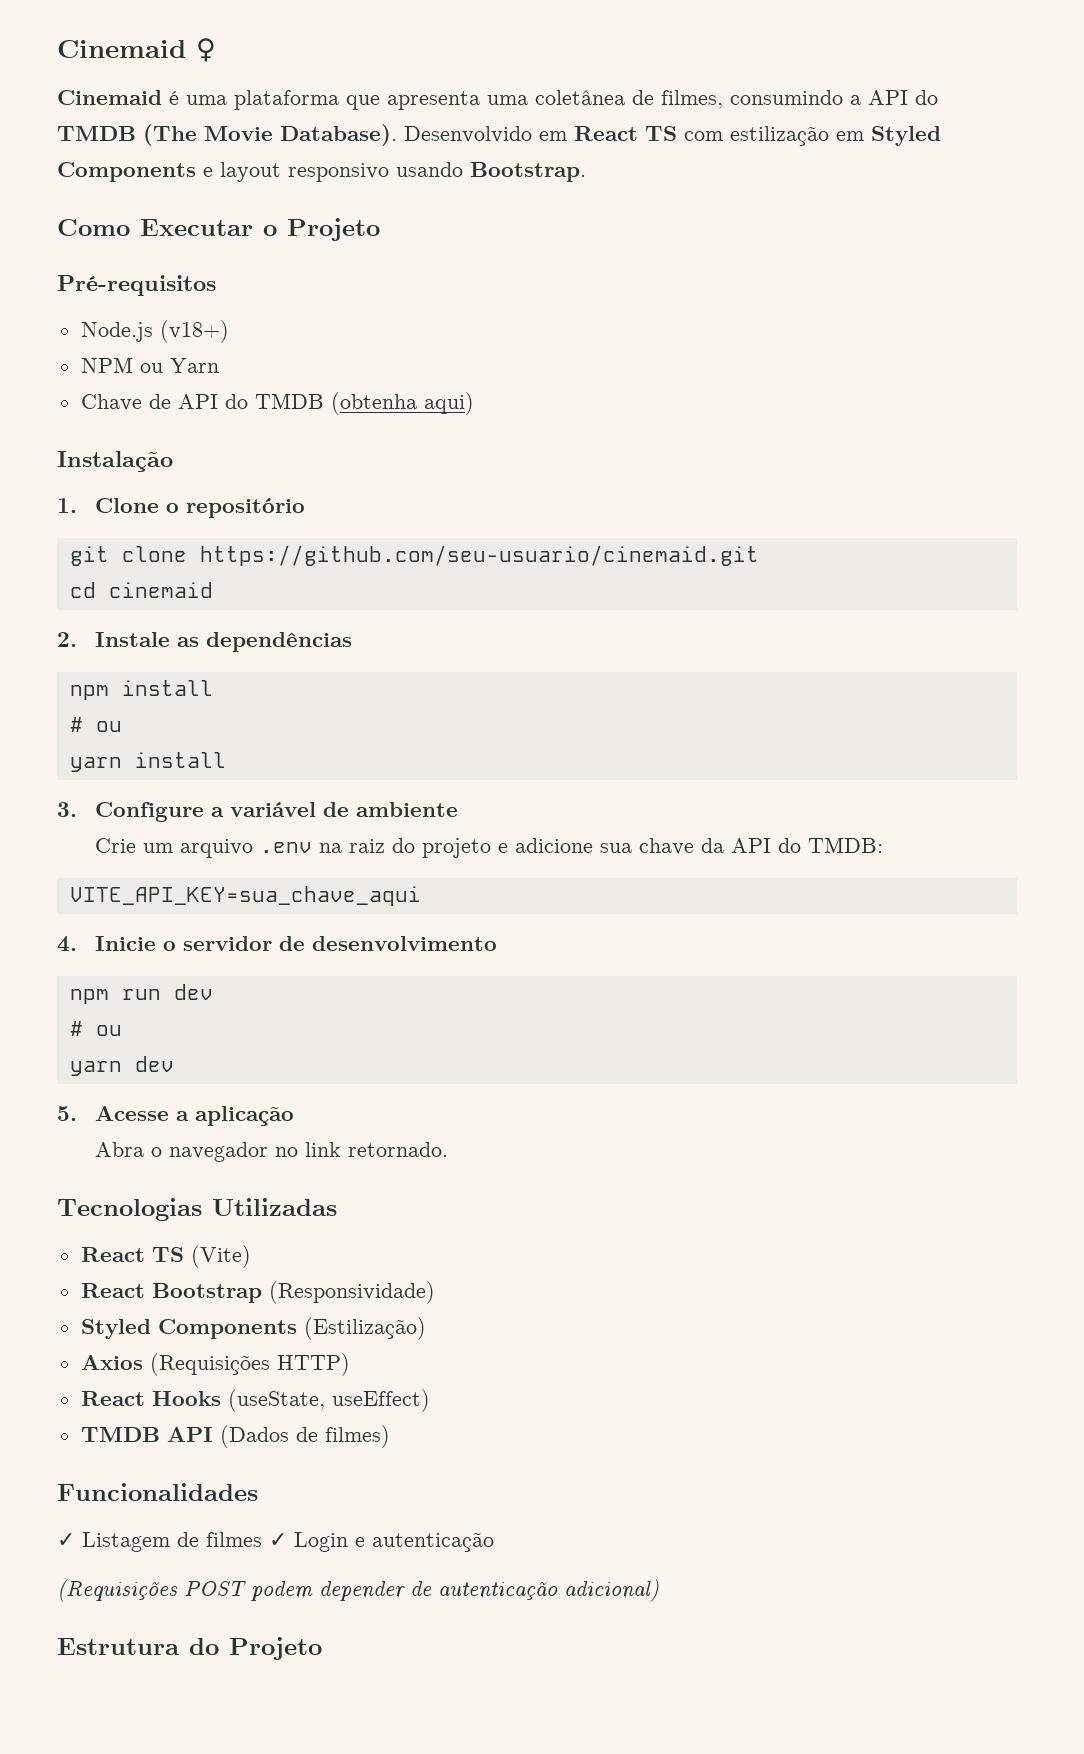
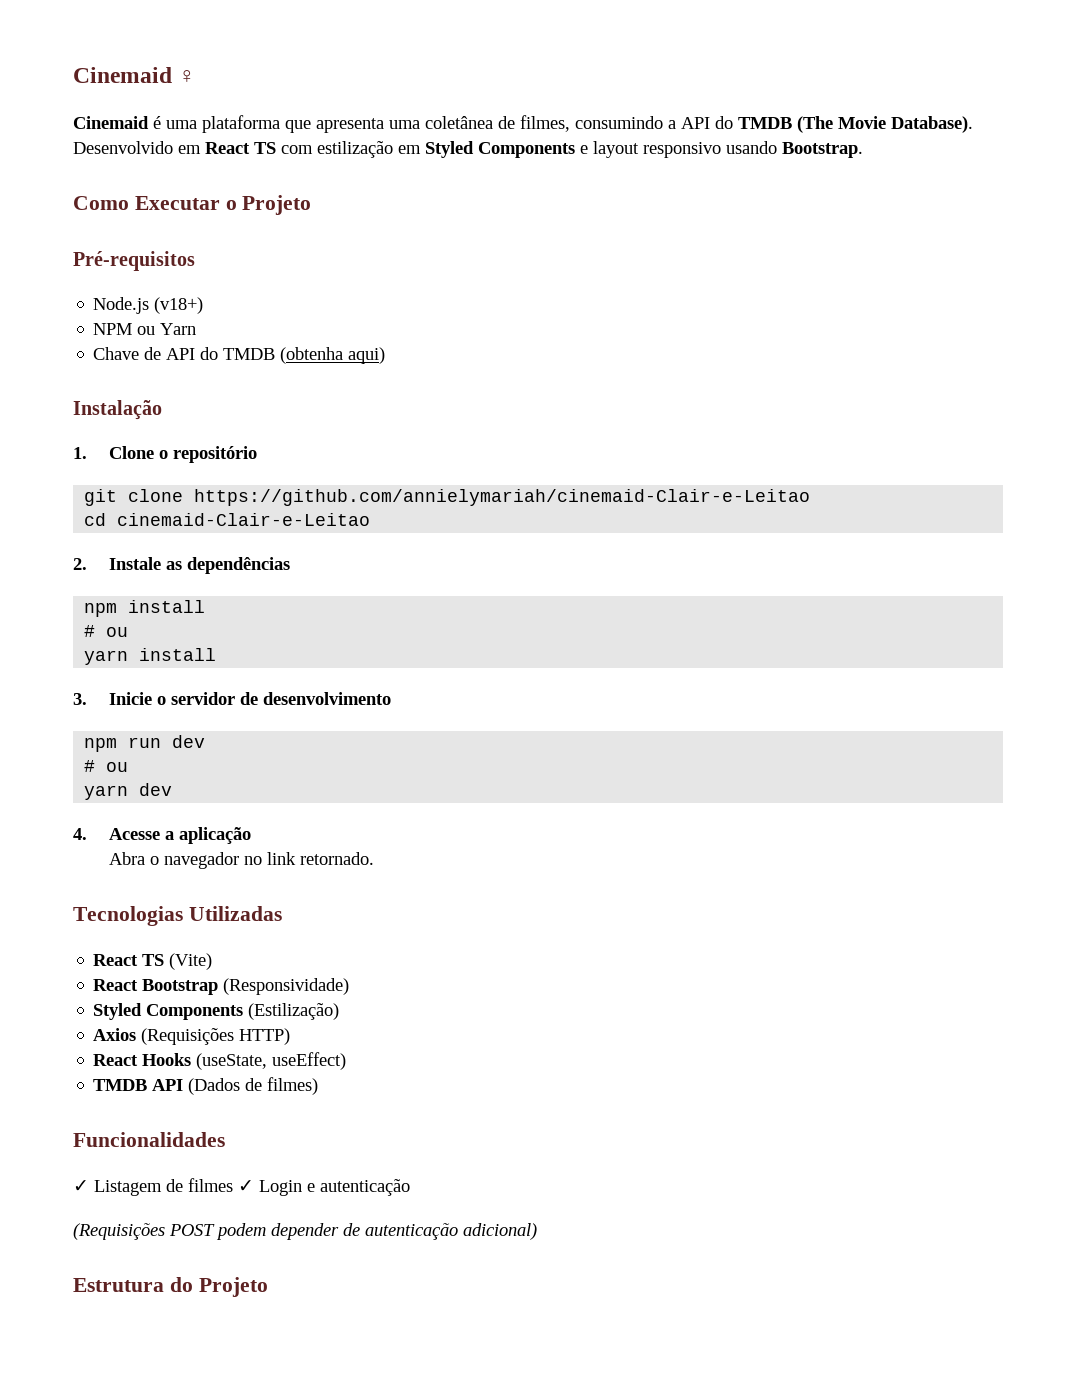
- git clone https://github.com/seu-usuario/cinemaid.git
+ git clone https://github.com/annielymariah/cinemaid-Clair-e-Leitao
- cd cinemaid
+ cd cinemaid-Clair-e-Leitao
- 3. Configure a variável de ambiente
- Crie um arquivo .env na raiz do projeto e adicione sua chave da API do TMDB:
- VITE_API_KEY=sua_chave_aqui
- 4. Inicie o servidor de desenvolvimento
+ 3. Inicie o servidor de desenvolvimento
- 5. Acesse a aplicação
+ 4. Acesse a aplicação

